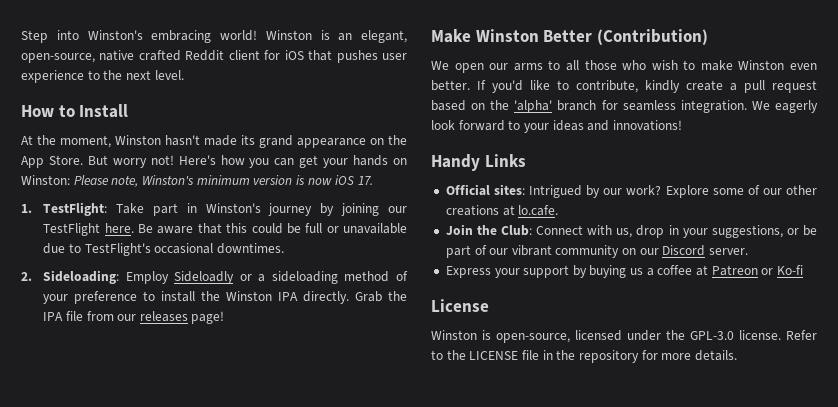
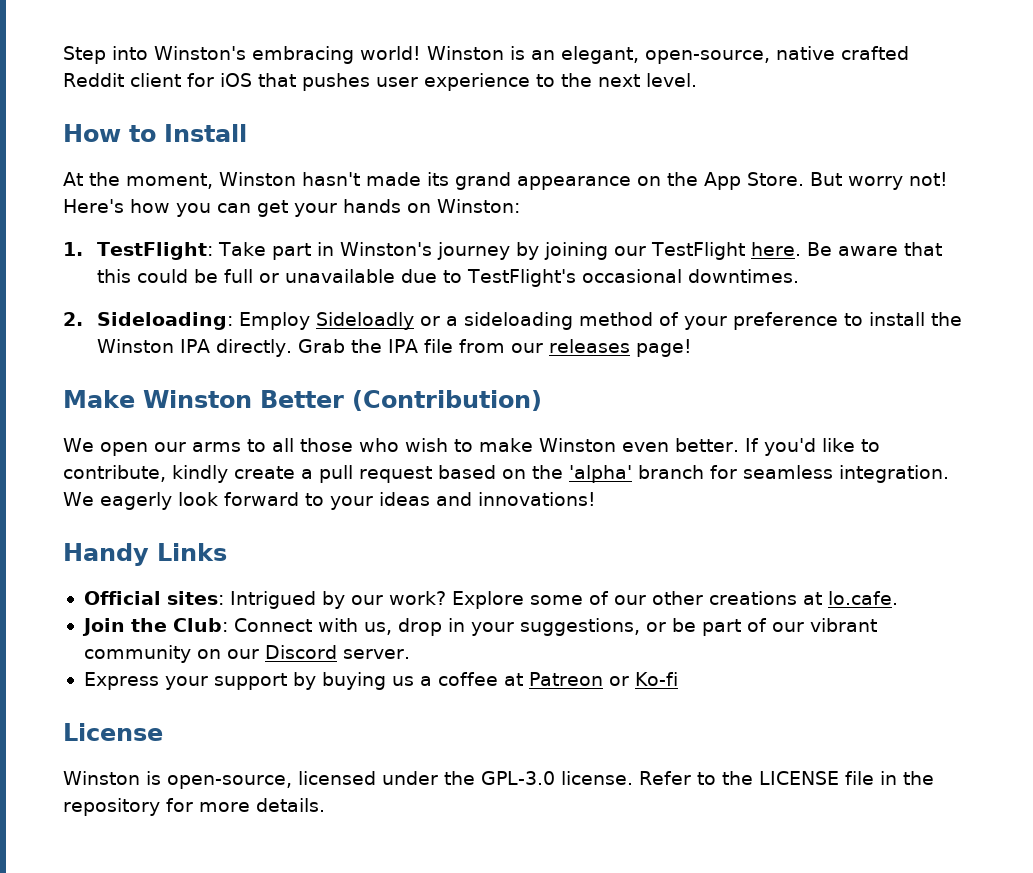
- Here's how you can get your hands on Winston: Please note, Winston's minimum version is now iOS 17.
+ Here's how you can get your hands on Winston:

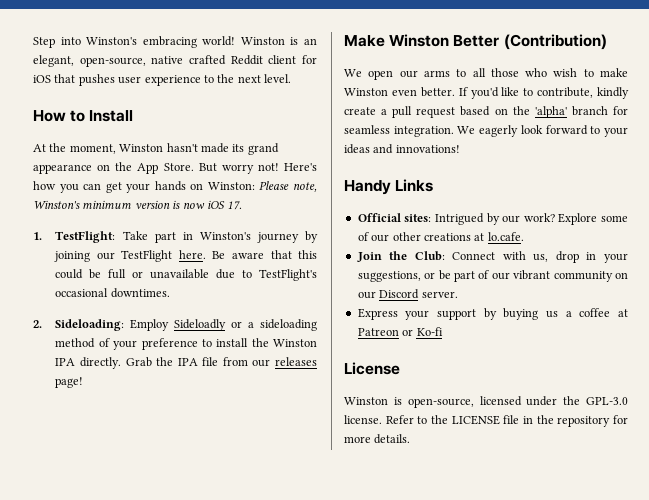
- Here's how you can get your hands on Winston:
+ Here's how you can get your hands on Winston: Please note, Winston's minimum version is now iOS 17.

